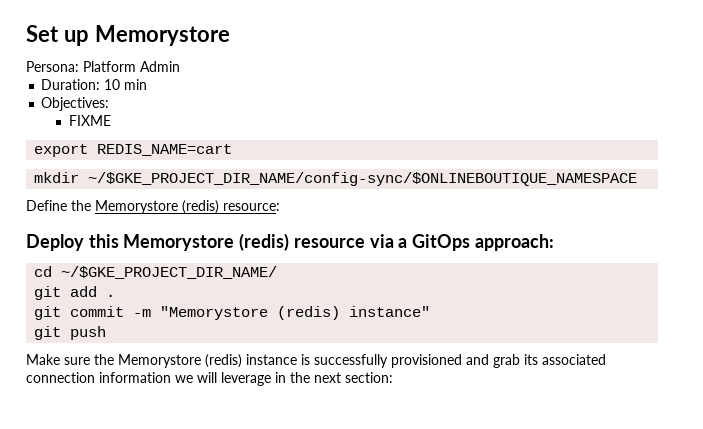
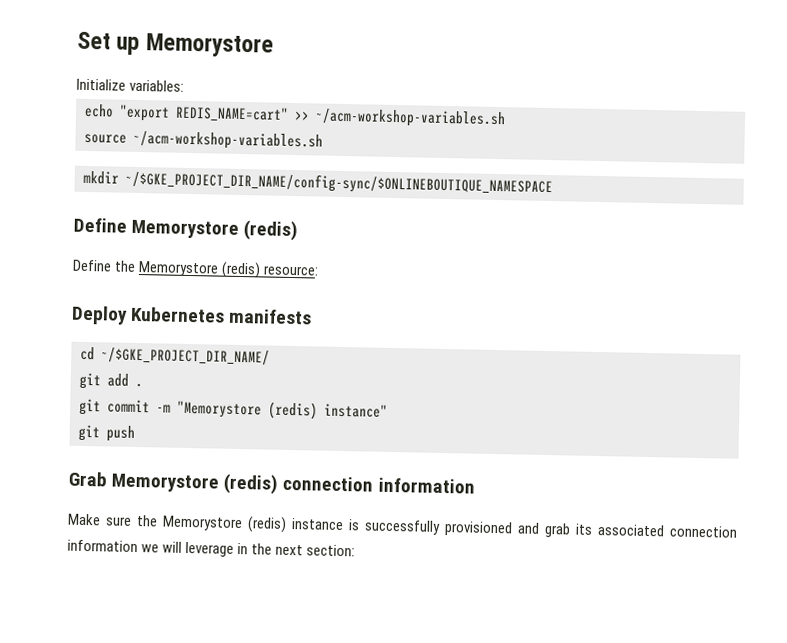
- Persona: Platform Admin
- Duration: 10 min
- Objectives:
- FIXME
- export REDIS_NAME=cart
+ Initialize variables:
+ echo "export REDIS_NAME=cart" >> ~/acm-workshop-variables.sh
+ source ~/acm-workshop-variables.sh
+ Define Memorystore (redis)
- Deploy this Memorystore (redis) resource via a GitOps approach:
+ Deploy Kubernetes manifests
+ Grab Memorystore (redis) connection information

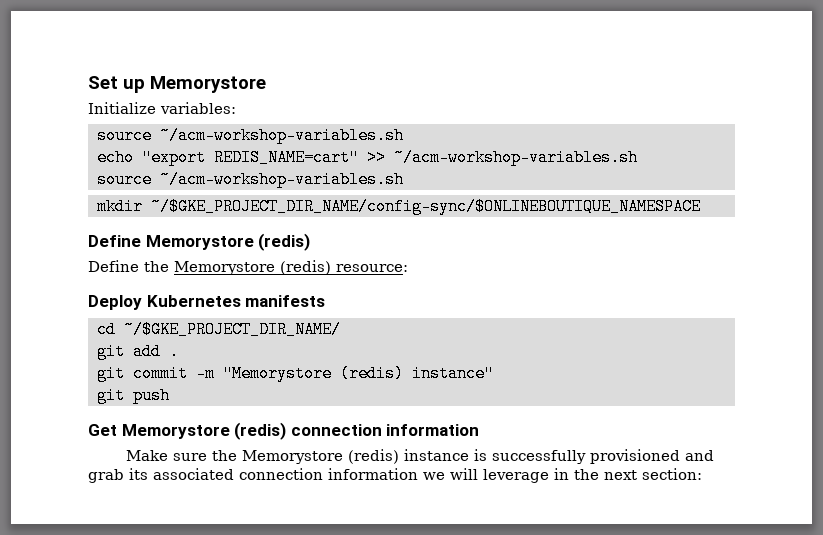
  Initialize variables:
+ source ~/acm-workshop-variables.sh
- Grab Memorystore (redis) connection information
+ Get Memorystore (redis) connection information

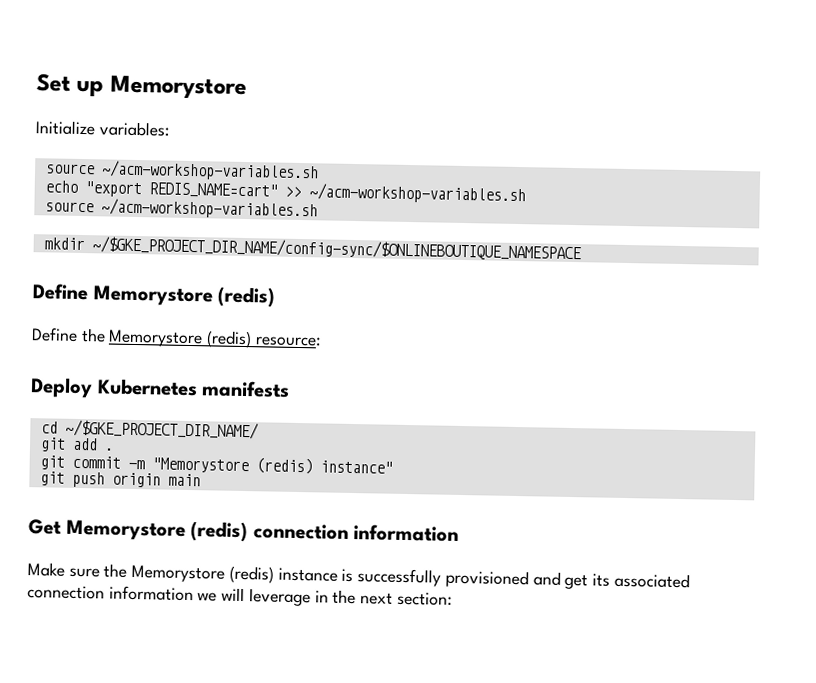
- git push
+ git push origin main
- Make sure the Memorystore (redis) instance is successfully provisioned and grab its associated connection information we will leverage in the next section:
+ Make sure the Memorystore (redis) instance is successfully provisioned and get its associated connection information we will leverage in the next section:

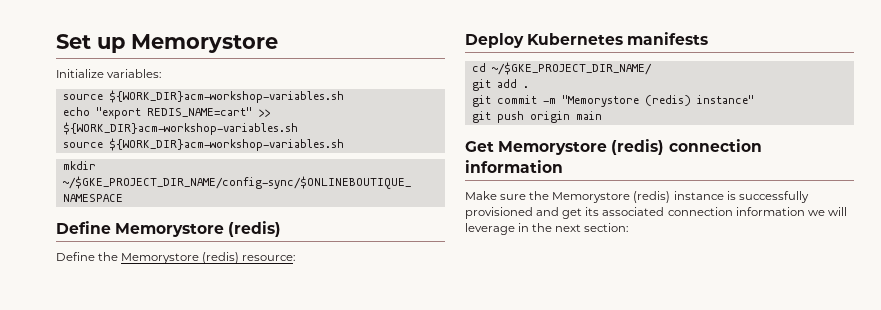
  Initialize variables:
- source ~/acm-workshop-variables.sh
+ source ${WORK_DIR}acm-workshop-variables.sh
- echo "export REDIS_NAME=cart" >> ~/acm-workshop-variables.sh
- source ~/acm-workshop-variables.sh
+ echo "export REDIS_NAME=cart" >> ${WORK_DIR}acm-workshop-variables.sh
+ source ${WORK_DIR}acm-workshop-variables.sh

